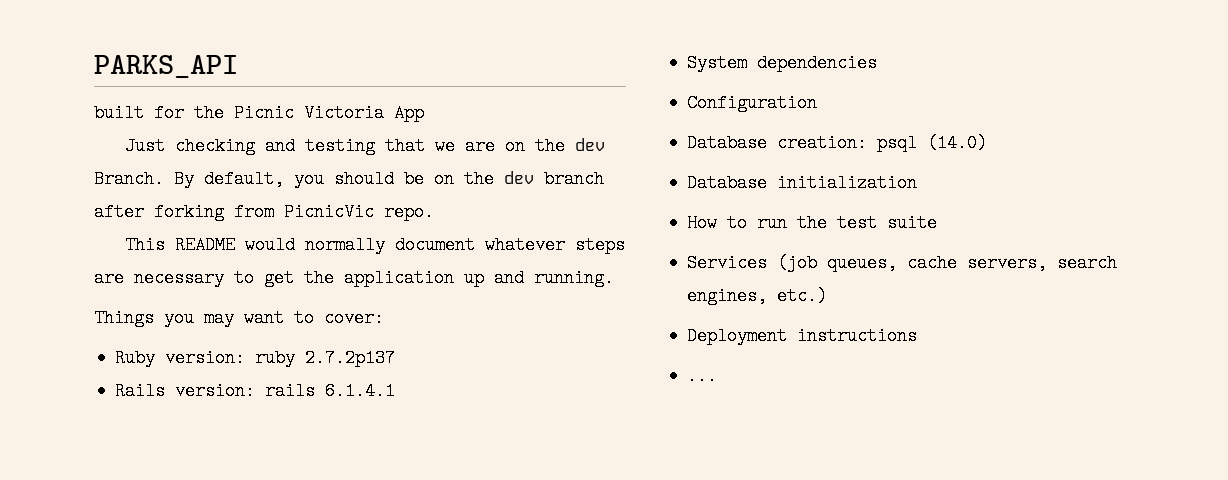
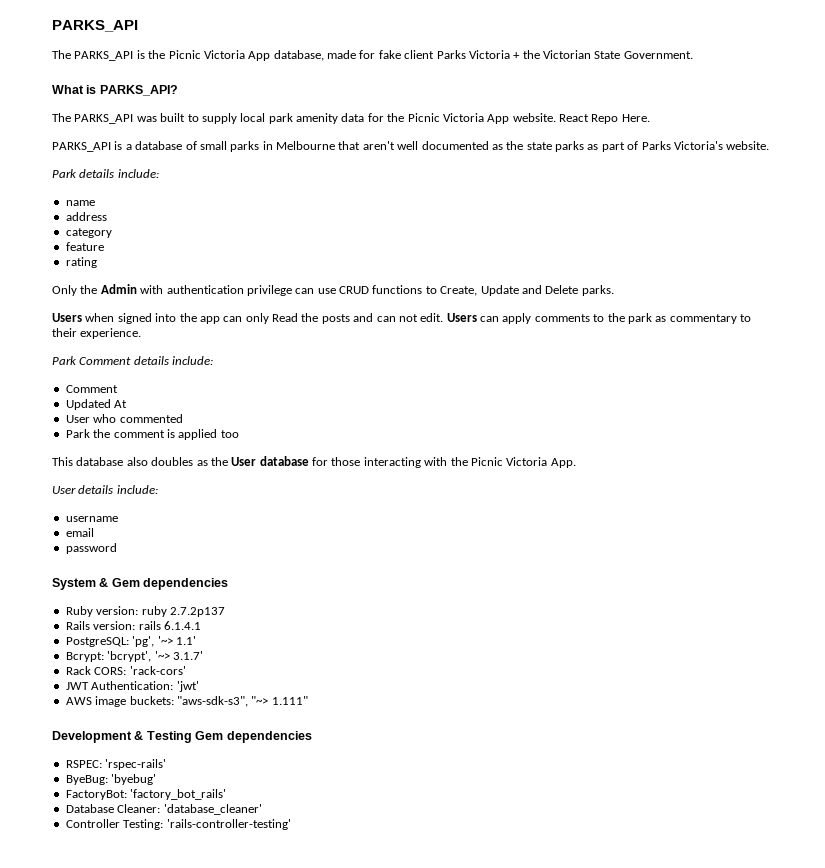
- built for the Picnic Victoria App
- Just checking and testing that we are on the dev Branch. By default, you should be on the dev branch after forking from PicnicVic repo.
- This README would normally document whatever steps are necessary to get the application up and running.
- Things you may want to cover:
+ The PARKS_API is the Picnic Victoria App database, made for fake client Parks Victoria + the Victorian State Government.
+ What is PARKS_API?
+ The PARKS_API was built to supply local park amenity data for the Picnic Victoria App website. React Repo Here.
+ PARKS_API is a database of small parks in Melbourne that aren't well documented as the state parks as part of Parks Victoria's website.
+ Park details include:
+ name
+ address
+ category
+ feature
+ rating
+ Only the Admin with authentication privilege can use CRUD functions to Create, Update and Delete parks.
+ Users when signed into the app can only Read the posts and can not edit. Users can apply comments to the park as commentary to their experience.
+ Park Comment details include:
+ Comment
+ Updated At
+ User who commented
+ Park the comment is applied too
+ This database also doubles as the User database for those interacting with the Picnic Victoria App.
+ User details include:
+ username
+ email
+ password
+ System & Gem dependencies
- System dependencies
- Configuration
- Database creation: psql (14.0)
- Database initialization
- How to run the test suite
- Services (job queues, cache servers, search engines, etc.)
- Deployment instructions
- ...
+ PostgreSQL: 'pg', '~> 1.1'
+ Bcrypt: 'bcrypt', '~> 3.1.7'
+ Rack CORS: 'rack-cors'
+ JWT Authentication: 'jwt'
+ AWS image buckets: "aws-sdk-s3", "~> 1.111"
+ Development & Testing Gem dependencies
+ RSPEC: 'rspec-rails'
+ ByeBug: 'byebug'
+ FactoryBot: 'factory_bot_rails'
+ Database Cleaner: 'database_cleaner'
+ Controller Testing: 'rails-controller-testing'

